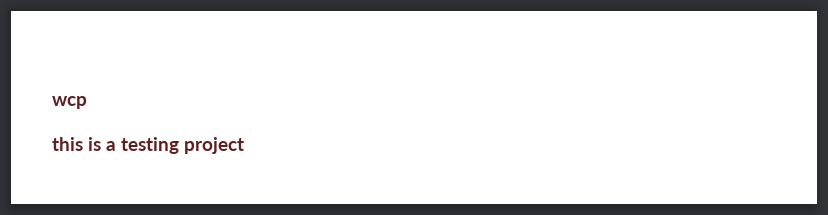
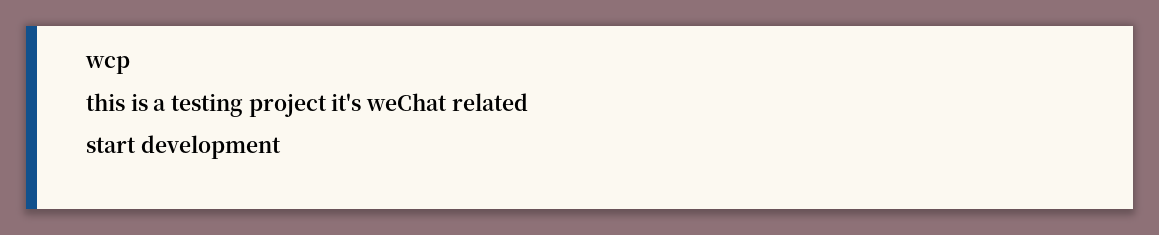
- this is a testing project
+ this is a testing project it's weChat related
+ start development

